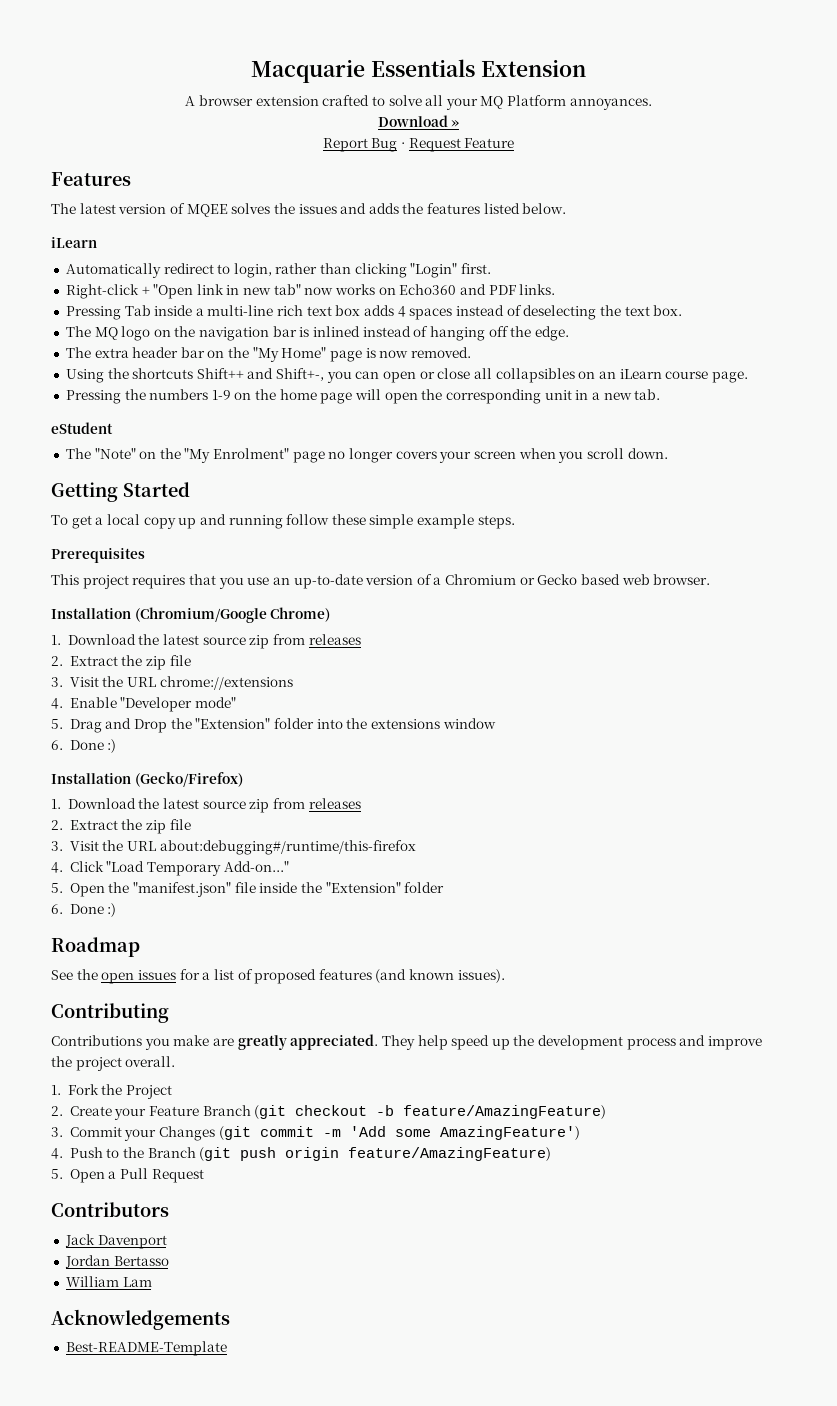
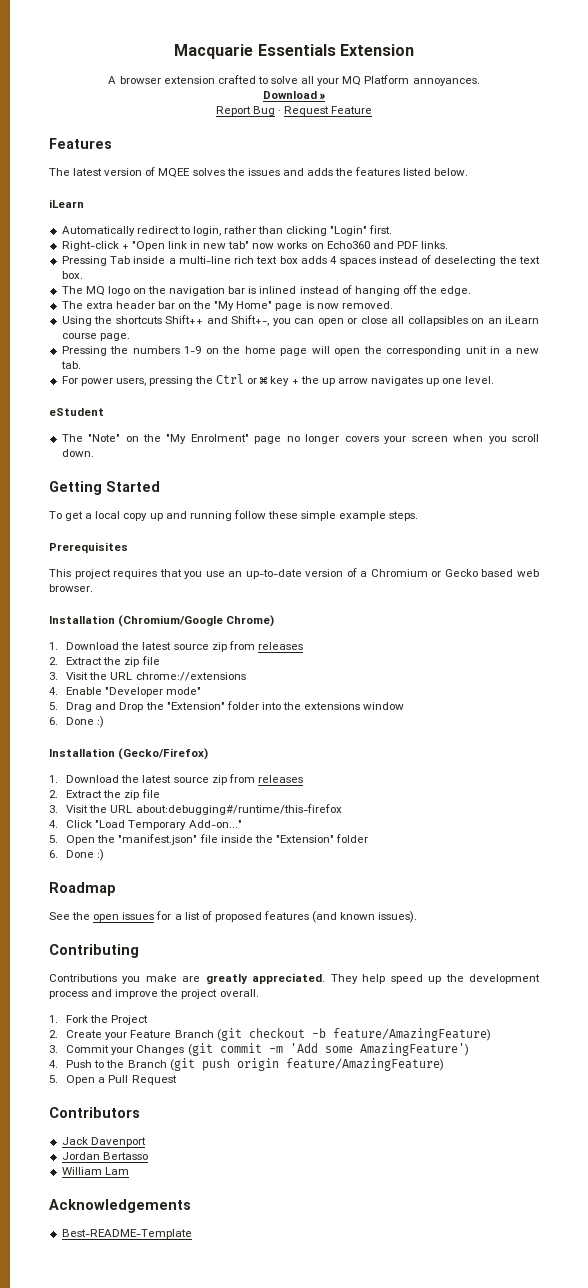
+ For power users, pressing the Ctrl or ⌘ key + the up arrow navigates up one level.

